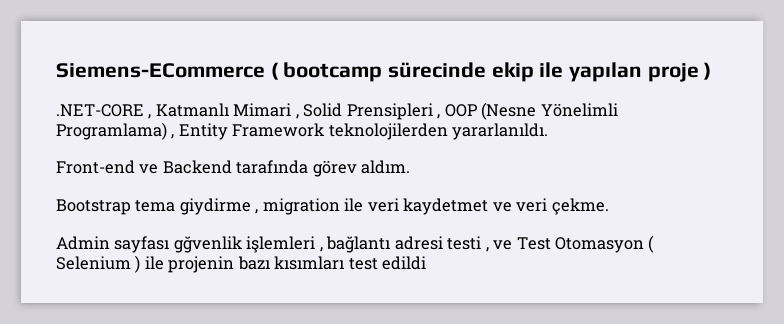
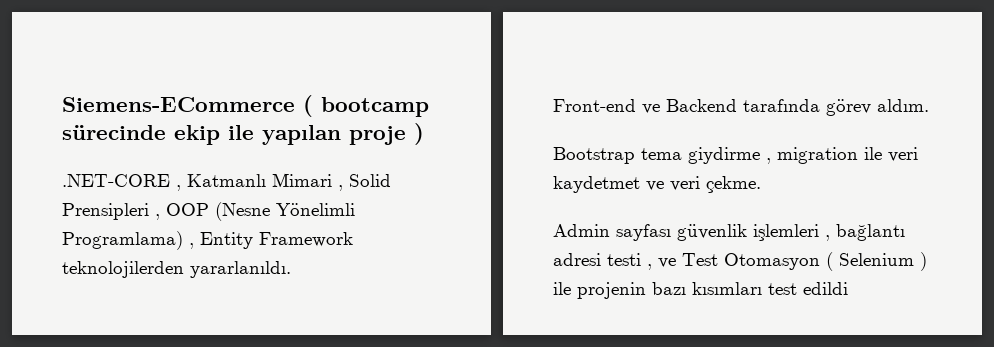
- Admin sayfası gğvenlik işlemleri , bağlantı adresi testi , ve Test Otomasyon ( Selenium ) ile projenin bazı kısımları test edildi
+ Admin sayfası güvenlik işlemleri , bağlantı adresi testi , ve Test Otomasyon ( Selenium ) ile projenin bazı kısımları test edildi

